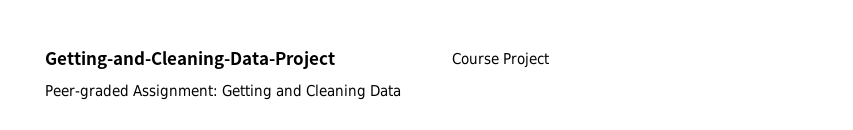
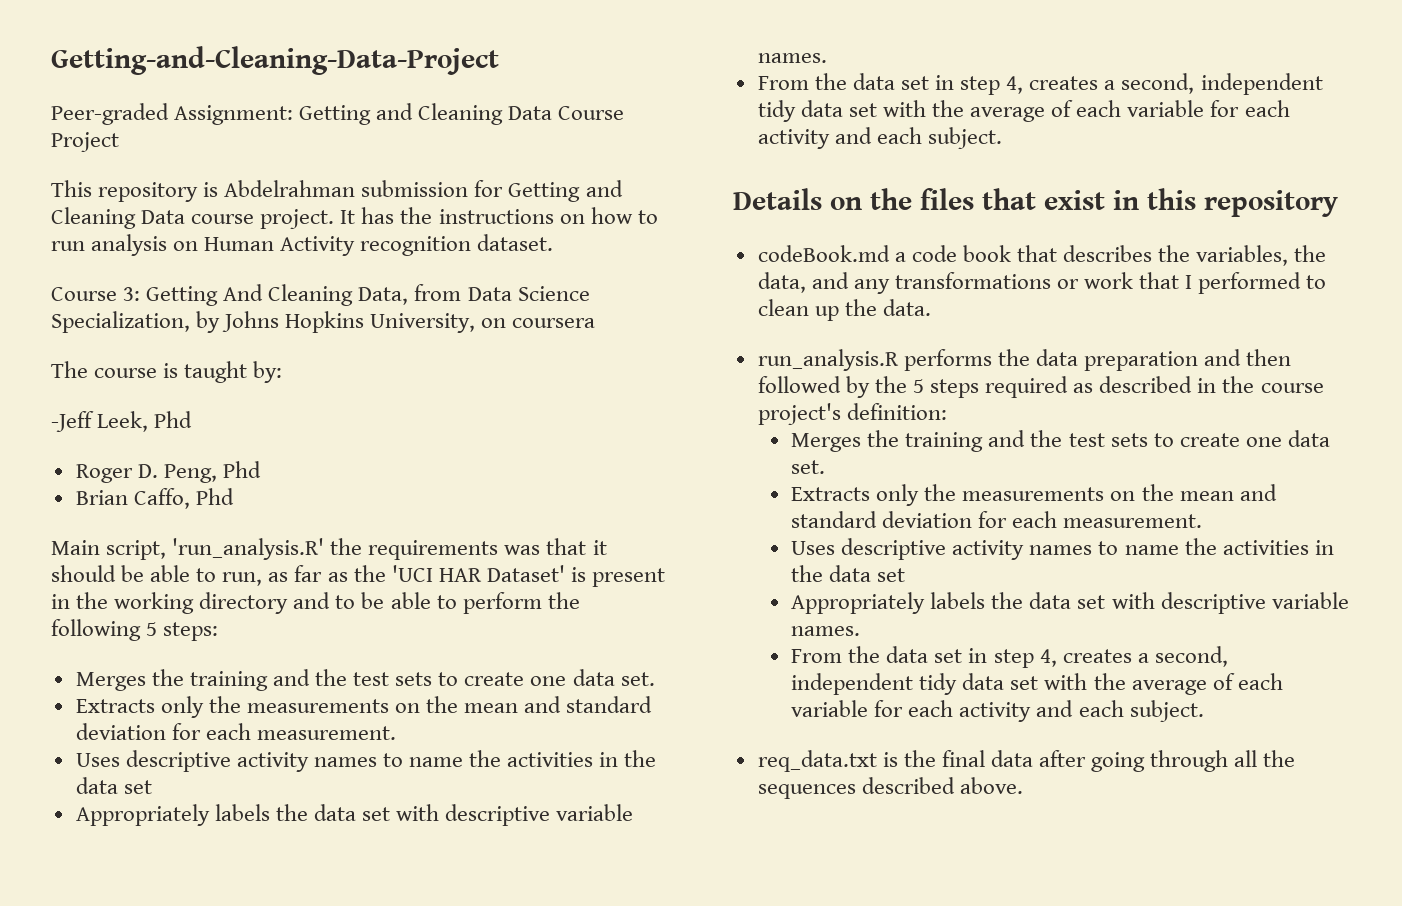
+ This repository is Abdelrahman submission for Getting and Cleaning Data course project. It has the instructions on how to run analysis on Human Activity recognition dataset.
+ Course 3: Getting And Cleaning Data, from Data Science Specialization, by Johns Hopkins University, on coursera
+ The course is taught by:
+ -Jeff Leek, Phd
+ Roger D. Peng, Phd
+ Brian Caffo, Phd
+ Main script, 'run_analysis.R' the requirements was that it should be able to run, as far as the 'UCI HAR Dataset' is present in the working directory and to be able to perform the following 5 steps:
+ Merges the training and the test sets to create one data set.
+ Extracts only the measurements on the mean and standard deviation for each measurement.
+ Uses descriptive activity names to name the activities in the data set
+ Appropriately labels the data set with descriptive variable names.
+ From the data set in step 4, creates a second, independent tidy data set with the average of each variable for each activity and each subject.
+ Details on the files that exist in this repository
+ codeBook.md a code book that describes the variables, the data, and any transformations or work that I performed to clean up the data.
+ run_analysis.R performs the data preparation and then followed by the 5 steps required as described in the course project's definition:
+ Merges the training and the test sets to create one data set.
+ Extracts only the measurements on the mean and standard deviation for each measurement.
+ Uses descriptive activity names to name the activities in the data set
+ Appropriately labels the data set with descriptive variable names.
+ From the data set in step 4, creates a second, independent tidy data set with the average of each variable for each activity and each subject.
+ req_data.txt is the final data after going through all the sequences described above.

